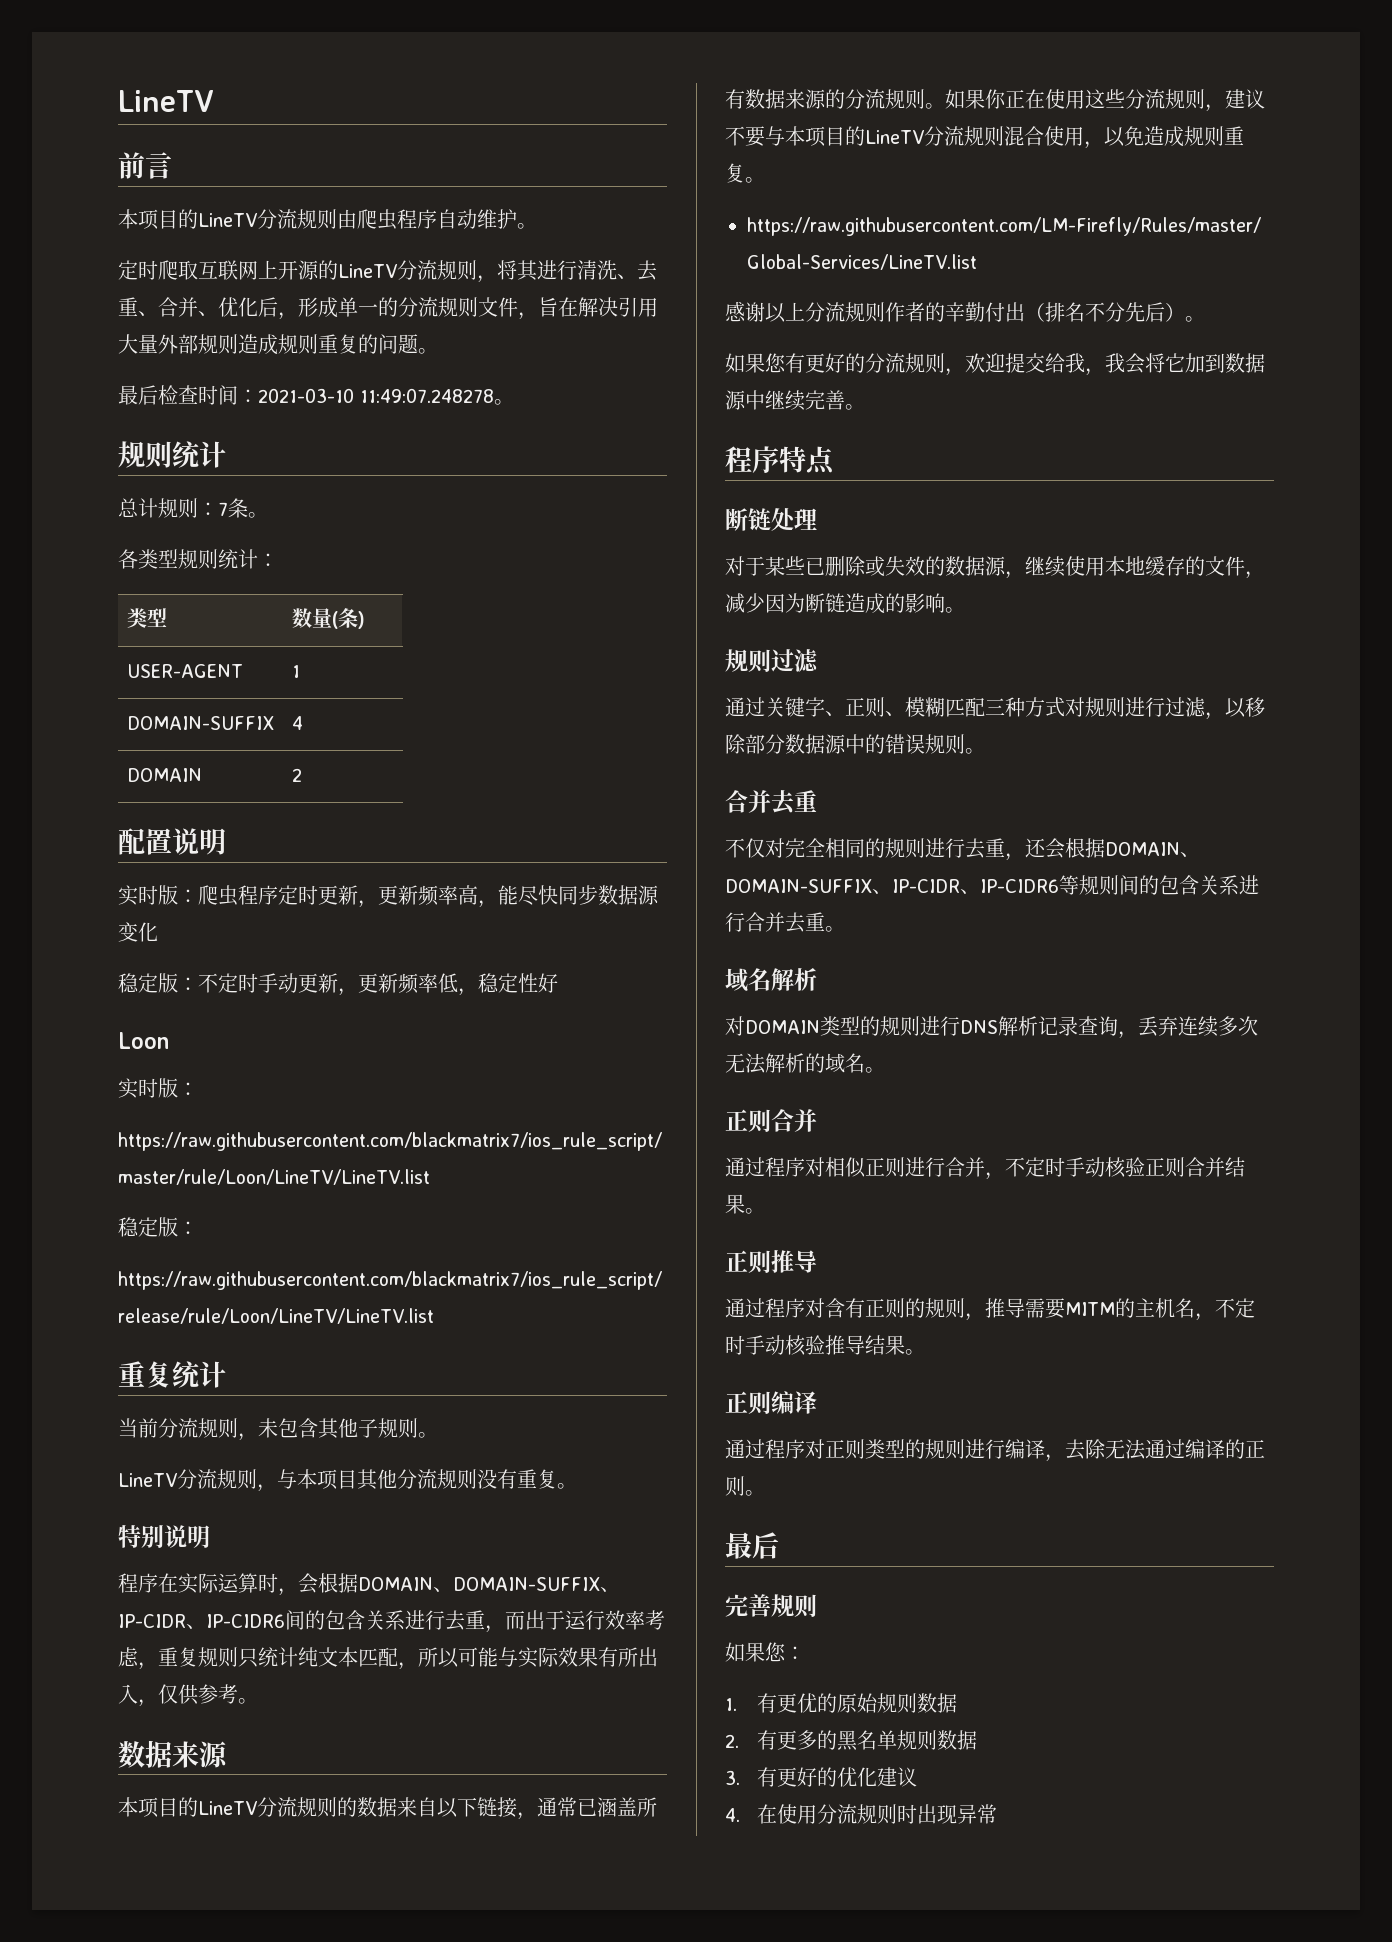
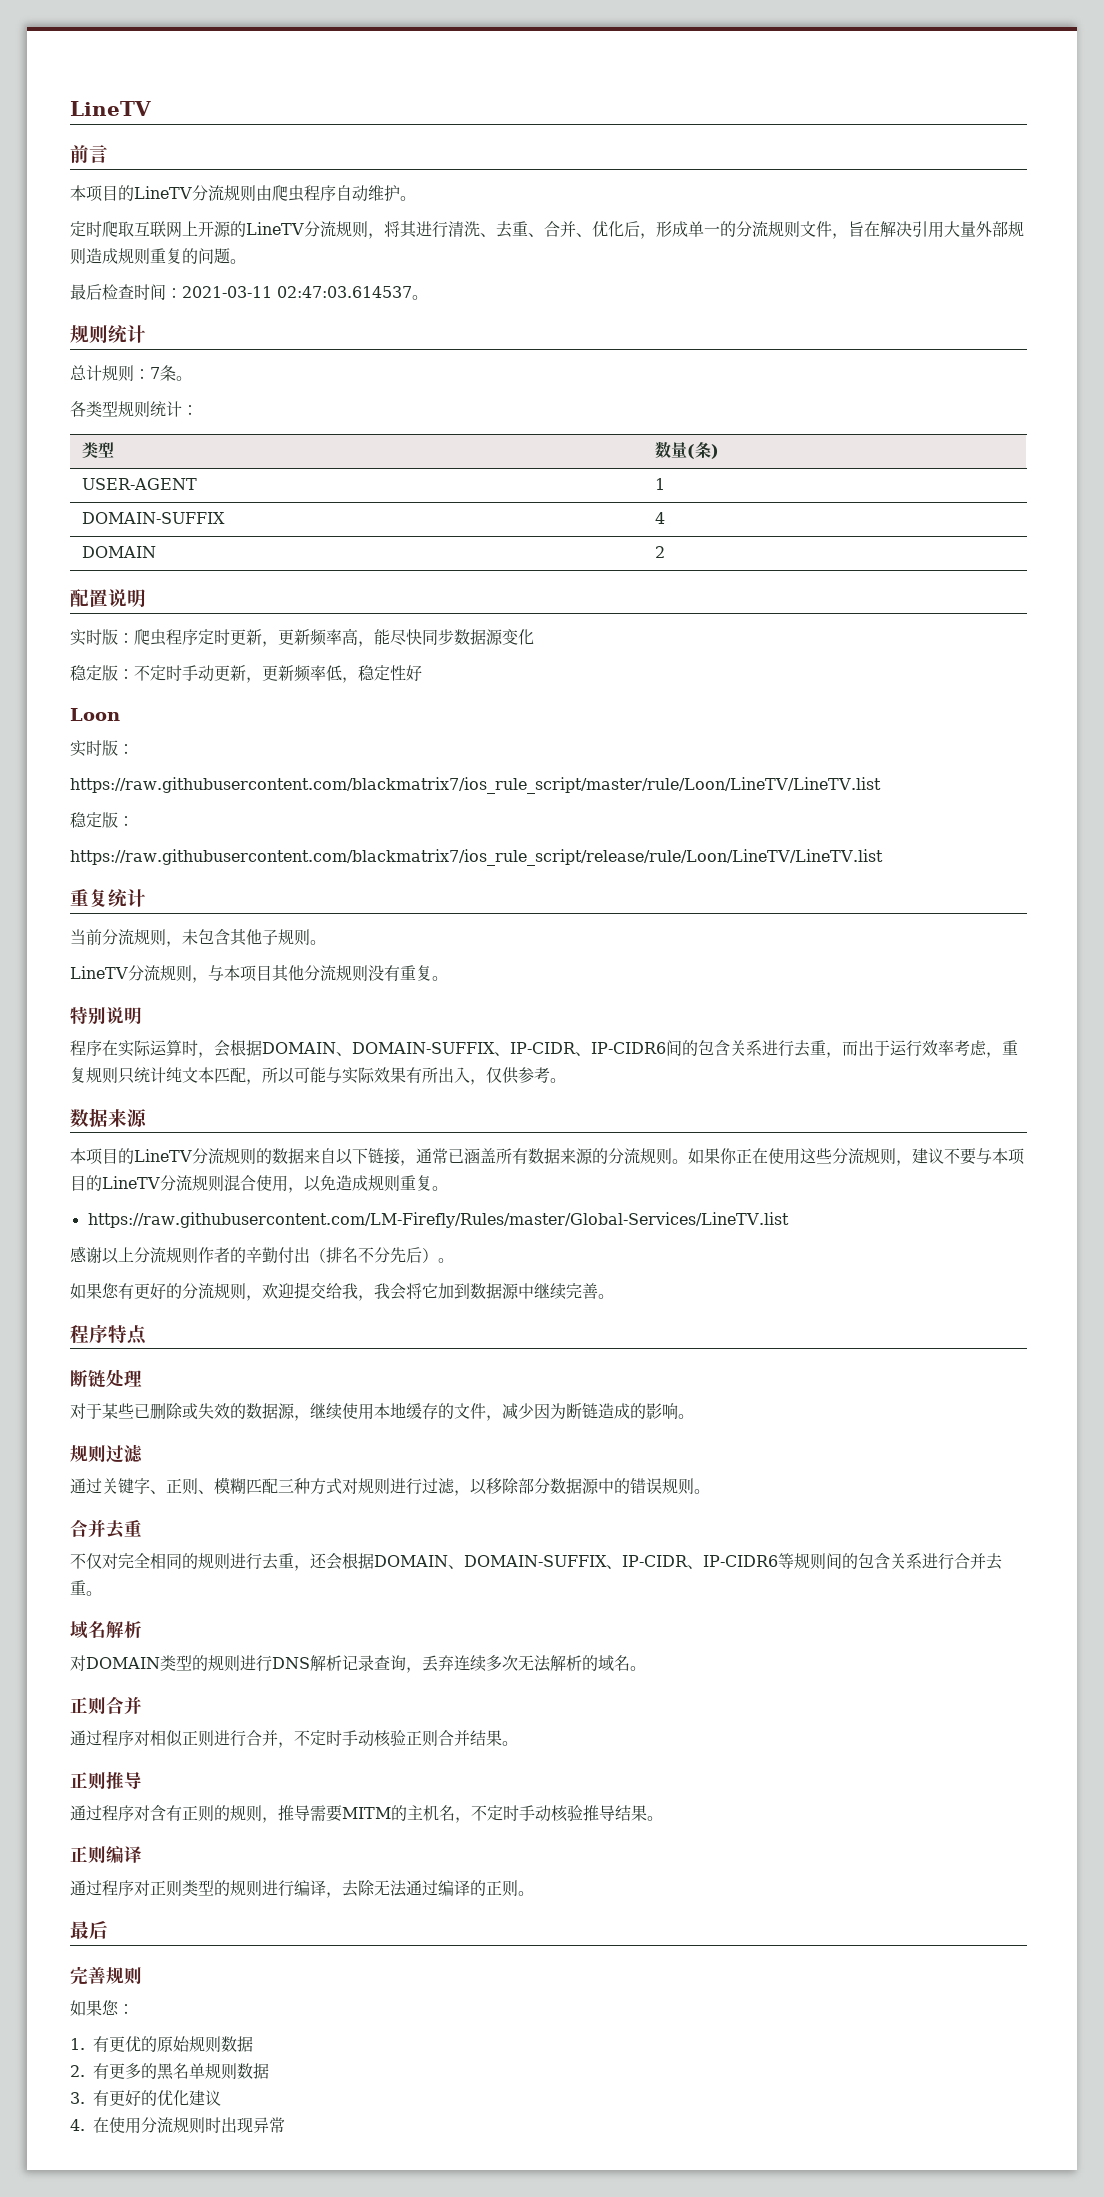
- 最后检查时间：2021-03-10 11:49:07.248278。
+ 最后检查时间：2021-03-11 02:47:03.614537。

